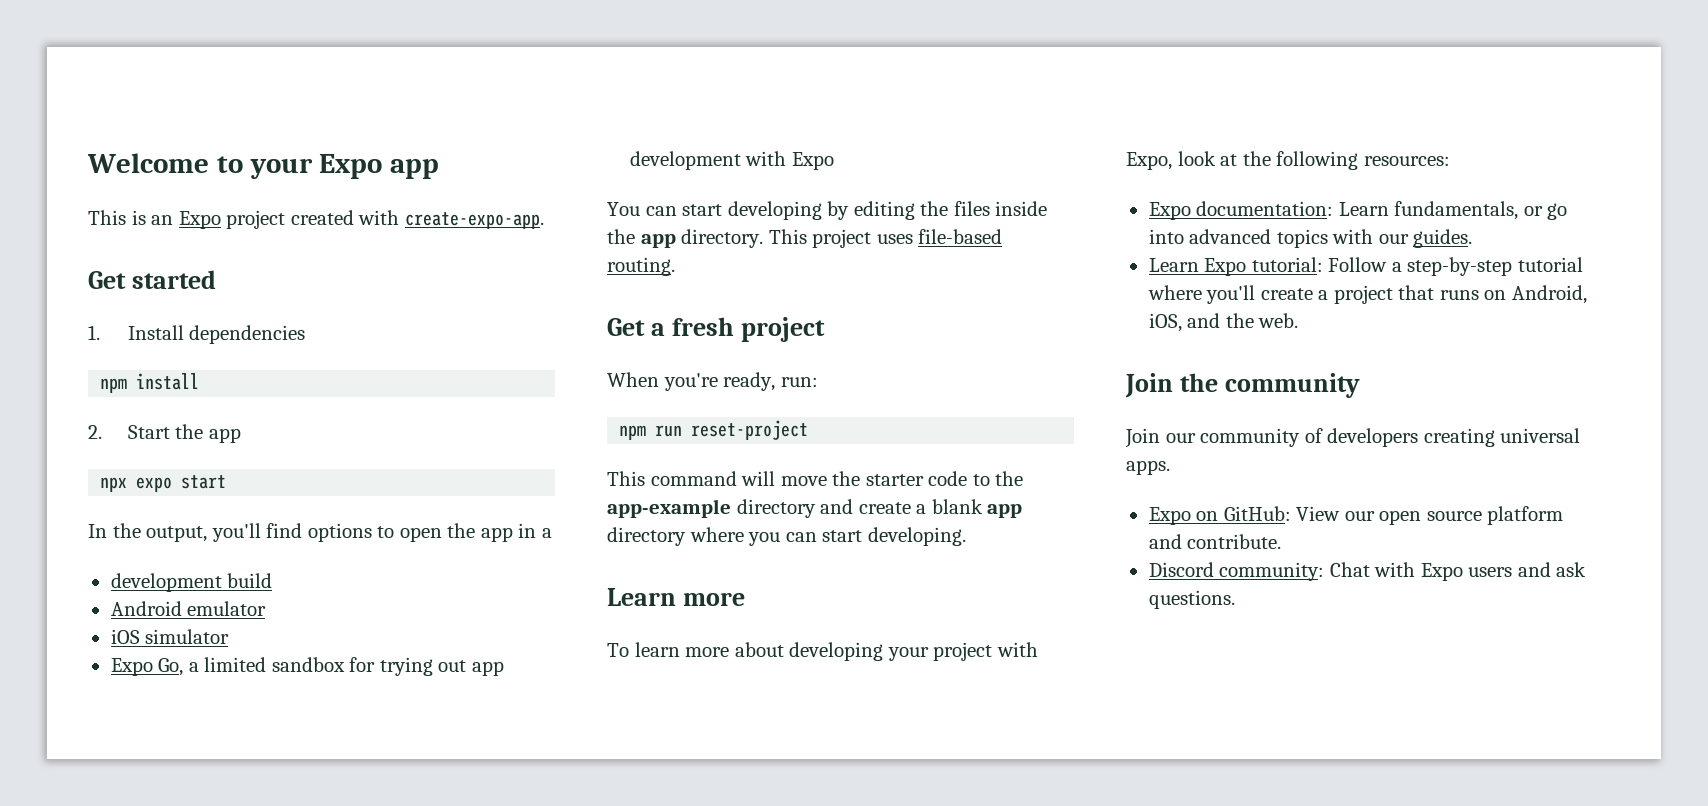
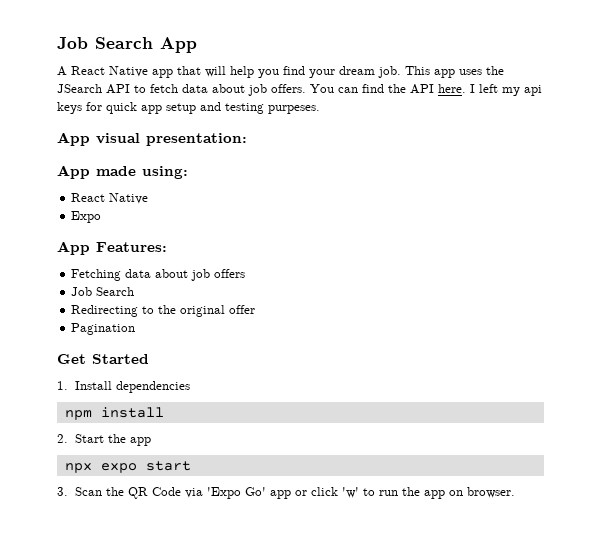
- Welcome to your Expo app
- This is an Expo project created with create-expo-app.
- Get started
+ Job Search App
+ A React Native app that will help you find your dream job. This app uses the JSearch API to fetch data about job offers. You can find the API here. I left my api keys for quick app setup and testing purpeses.
+ App visual presentation:
+ App made using:
+ React Native
+ Expo
+ App Features:
+ Fetching data about job offers
+ Job Search
+ Redirecting to the original offer
+ Pagination
+ Get Started
- In the output, you'll find options to open the app in a
- development build
- Android emulator
- iOS simulator
- Expo Go, a limited sandbox for trying out app development with Expo
- You can start developing by editing the files inside the app directory. This project uses file-based routing.
- Get a fresh project
- When you're ready, run:
- npm run reset-project
- This command will move the starter code to the app-example directory and create a blank app directory where you can start developing.
- Learn more
- To learn more about developing your project with Expo, look at the following resources:
- Expo documentation: Learn fundamentals, or go into advanced topics with our guides.
- Learn Expo tutorial: Follow a step-by-step tutorial where you'll create a project that runs on Android, iOS, and the web.
- Join the community
- Join our community of developers creating universal apps.
- Expo on GitHub: View our open source platform and contribute.
- Discord community: Chat with Expo users and ask questions.
+ 3. Scan the QR Code via 'Expo Go' app or click 'w' to run the app on browser.

